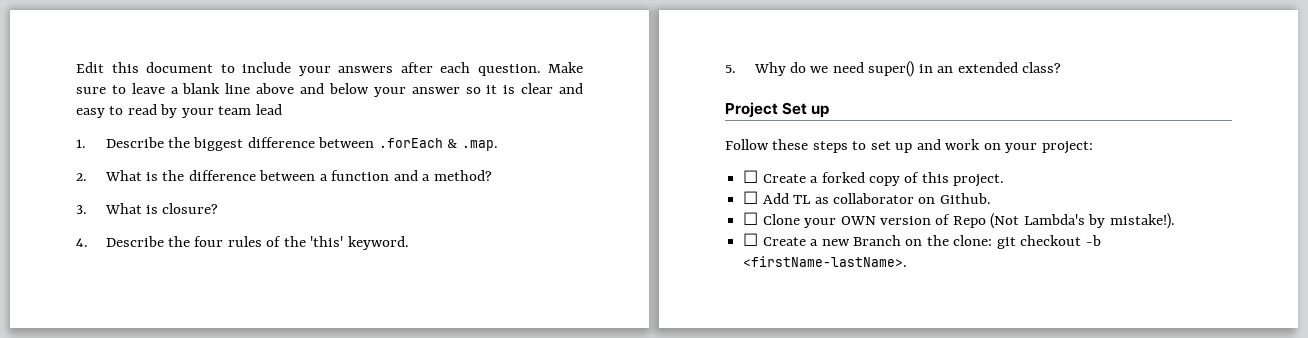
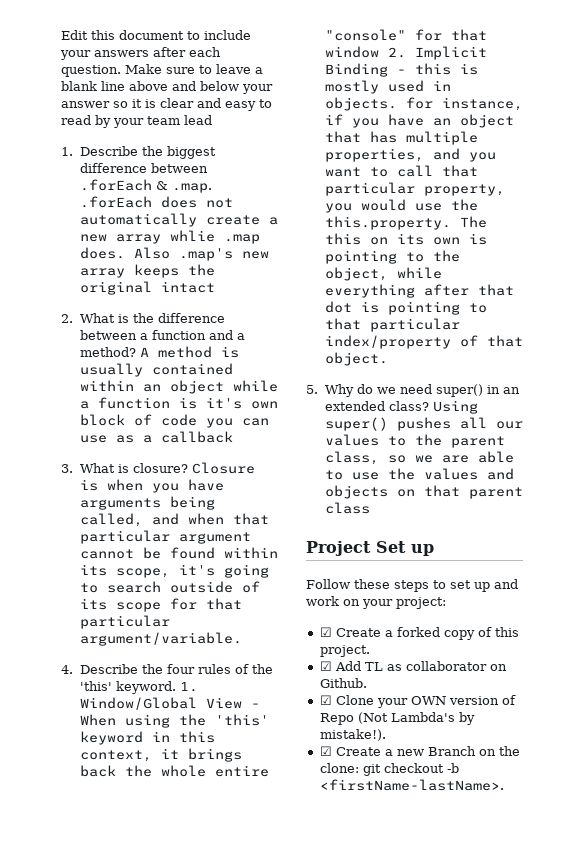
- 1. Describe the biggest difference between .forEach & .map.
+ 1. Describe the biggest difference between .forEach & .map. .forEach does not automatically create a new array whlie .map does. Also .map's new array keeps the original intact
- 2. What is the difference between a function and a method?
- 3. What is closure?
+ 2. What is the difference between a function and a method? A method is usually contained within an object while a function is it's own block of code you can use as a callback
+ 3. What is closure? Closure is when you have arguments being called, and when that particular argument cannot be found within its scope, it's going to search outside of its scope for that particular argument/variable.
+ 1. Window/Global View - When using the 'this' keyword in this context, it brings back the whole entire "console" for that window 2. Implicit Binding - this is mostly used in objects. for instance, if you have an object that has multiple properties, and you want to call that particular property, you would use the this.property. The this on its own is pointing to the object, while everything after that dot is pointing to that particular index/property of that object.
+ Using super() pushes all our values to the parent class, so we are able to use the values and objects on that parent class
- ☐ Create a forked copy of this project.
+ ☑ Create a forked copy of this project.
- ☐ Add TL as collaborator on Github.
+ ☑ Add TL as collaborator on Github.
- ☐ Clone your OWN version of Repo (Not Lambda's by mistake!).
+ ☑ Clone your OWN version of Repo (Not Lambda's by mistake!).
- ☐ Create a new Branch on the clone: git checkout -b <firstName-lastName>.
+ ☑ Create a new Branch on the clone: git checkout -b <firstName-lastName>.

